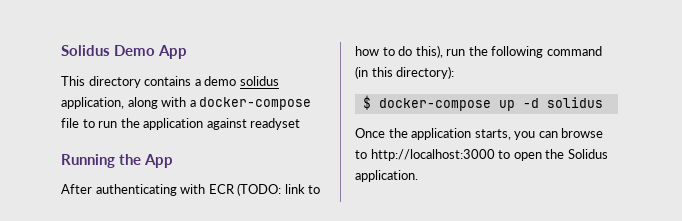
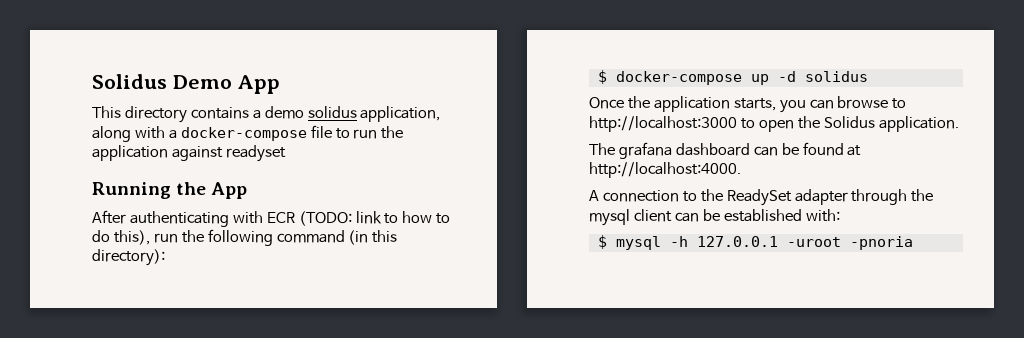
+ The grafana dashboard can be found at http://localhost:4000.
+ A connection to the ReadySet adapter through the mysql client can be established with:
+ $ mysql -h 127.0.0.1 -uroot -pnoria

